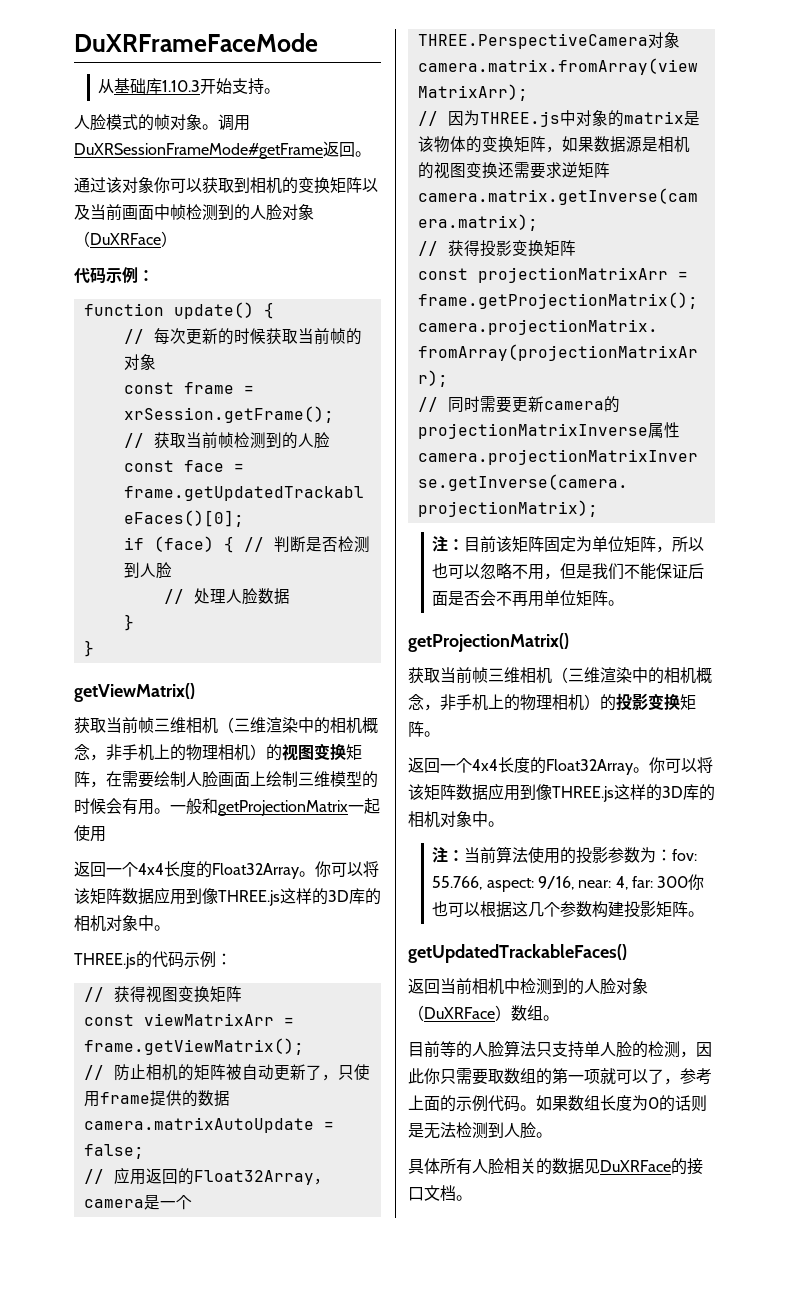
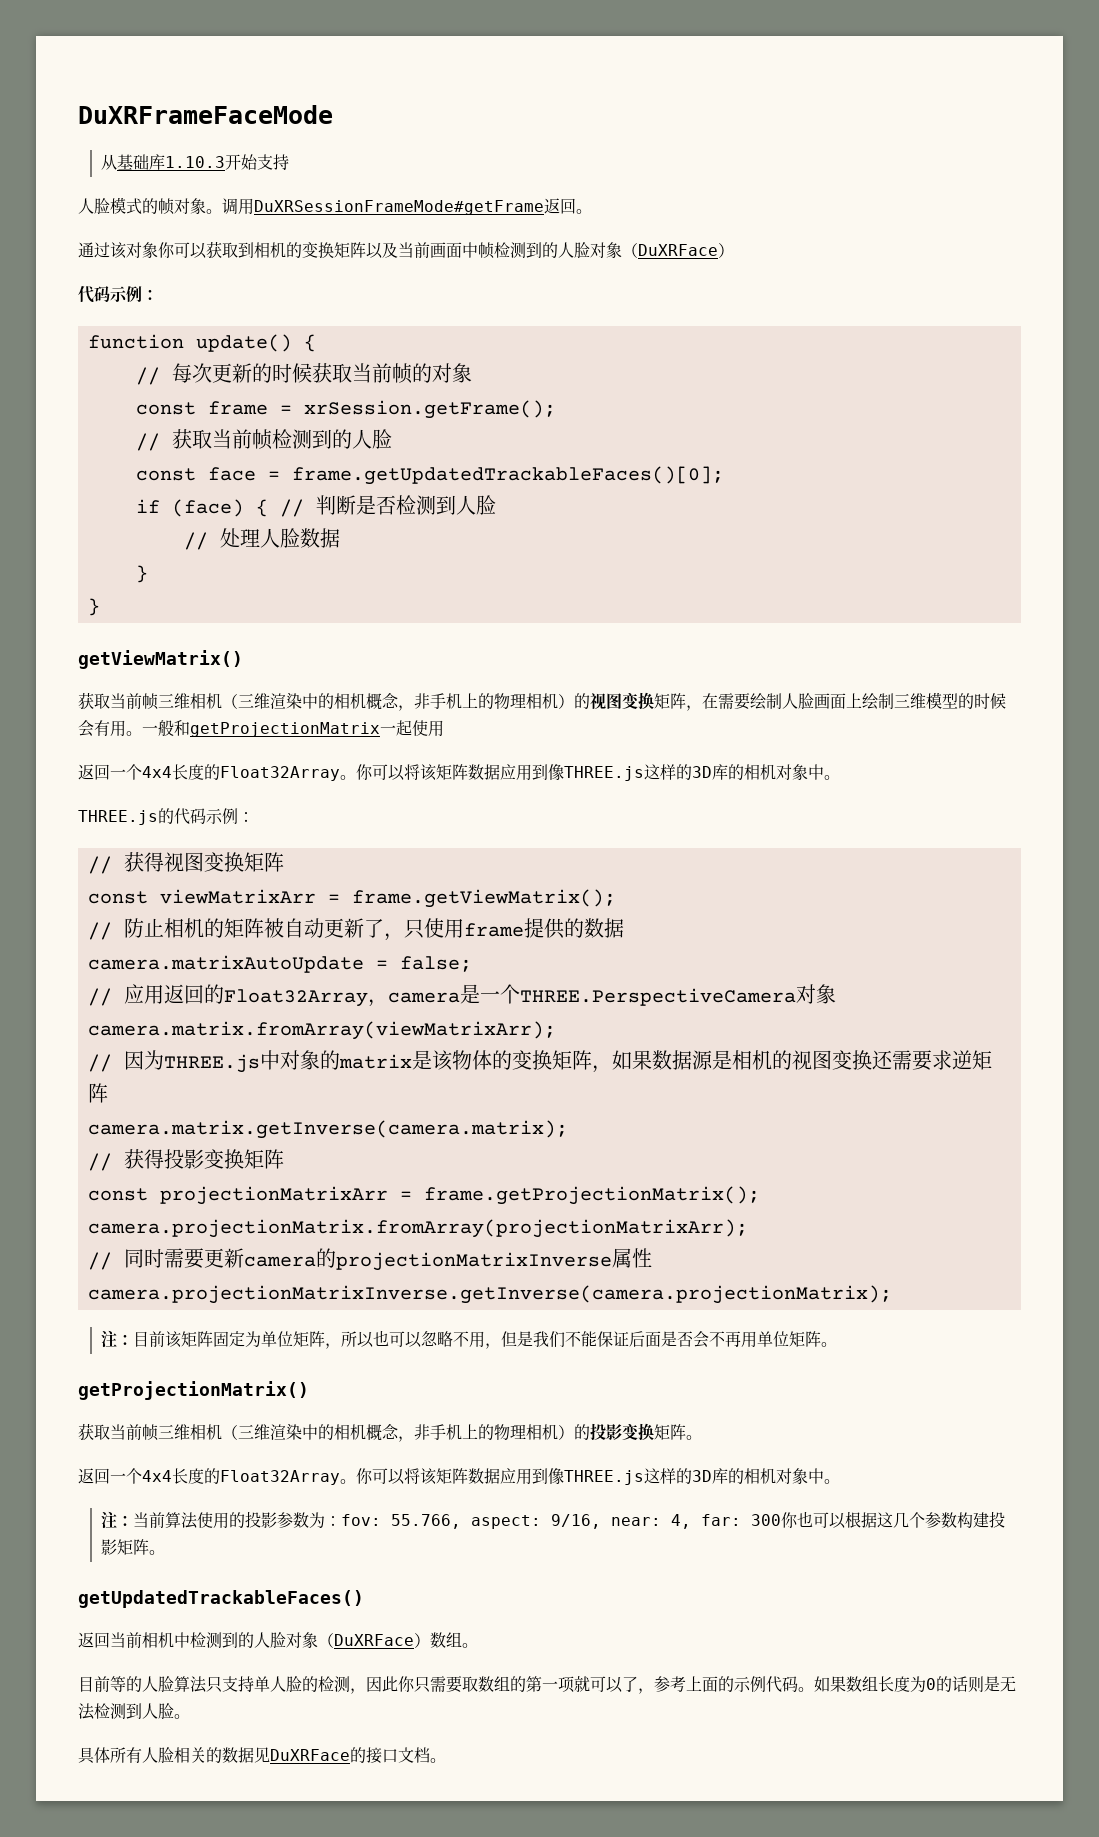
- 从基础库1.10.3开始支持。
+ 从基础库1.10.3开始支持

